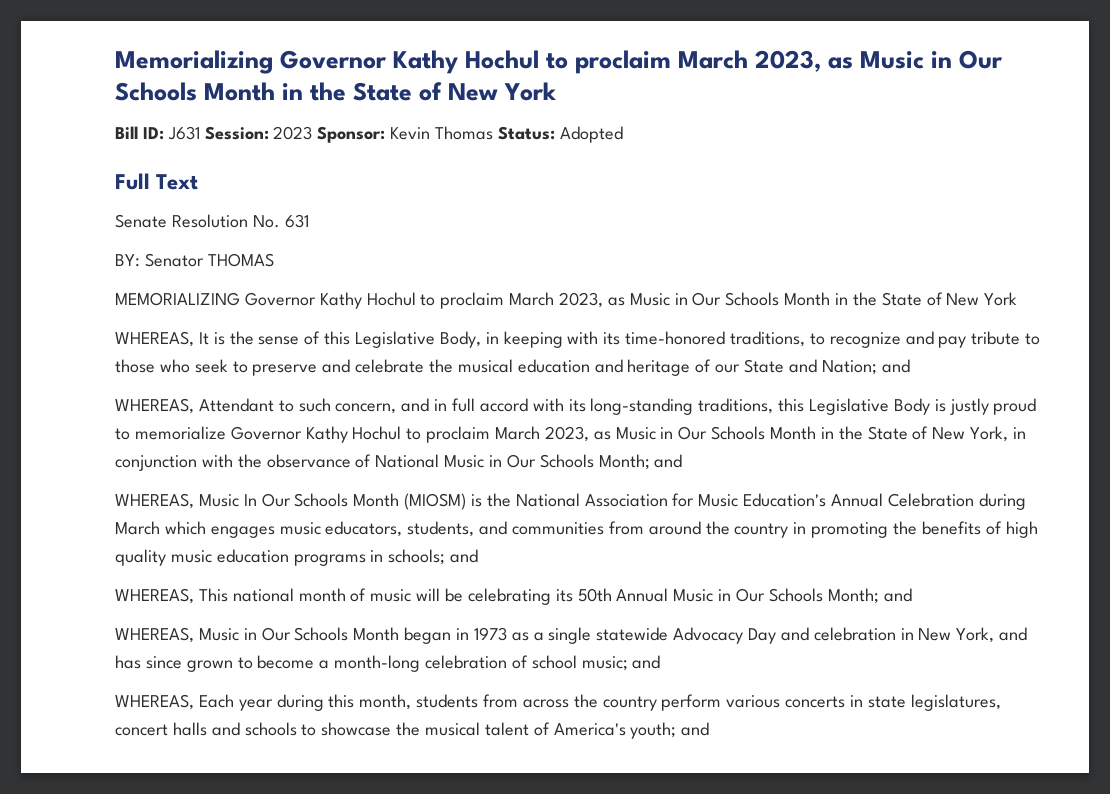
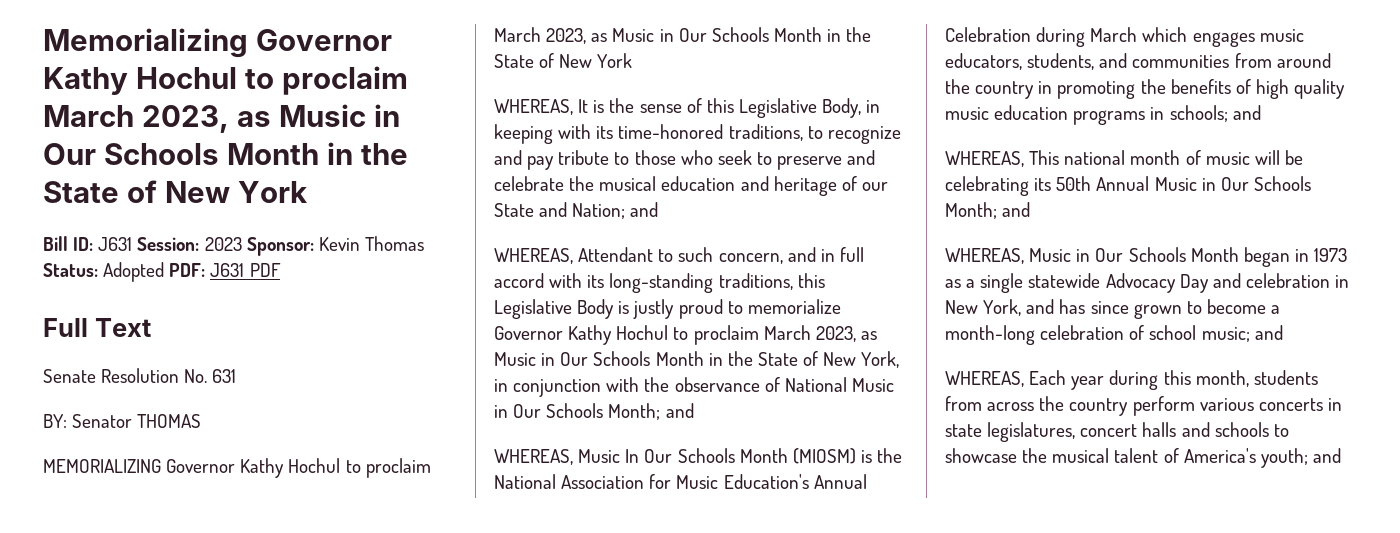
- Bill ID: J631 Session: 2023 Sponsor: Kevin Thomas Status: Adopted
+ Bill ID: J631 Session: 2023 Sponsor: Kevin Thomas Status: Adopted PDF: J631 PDF

